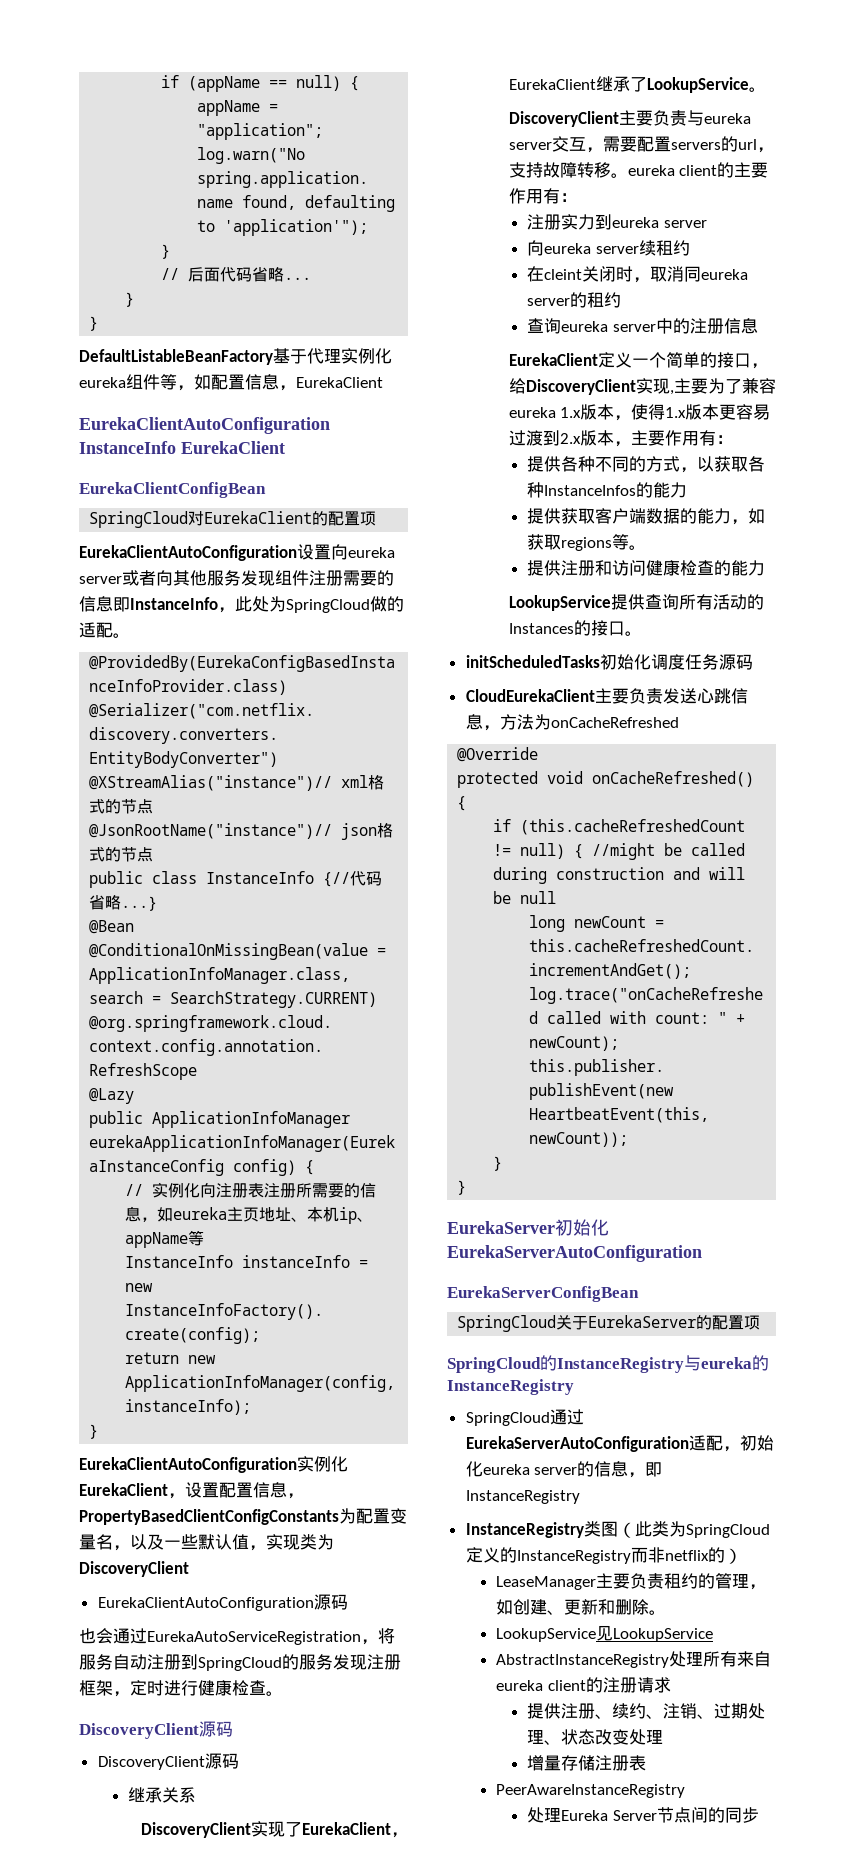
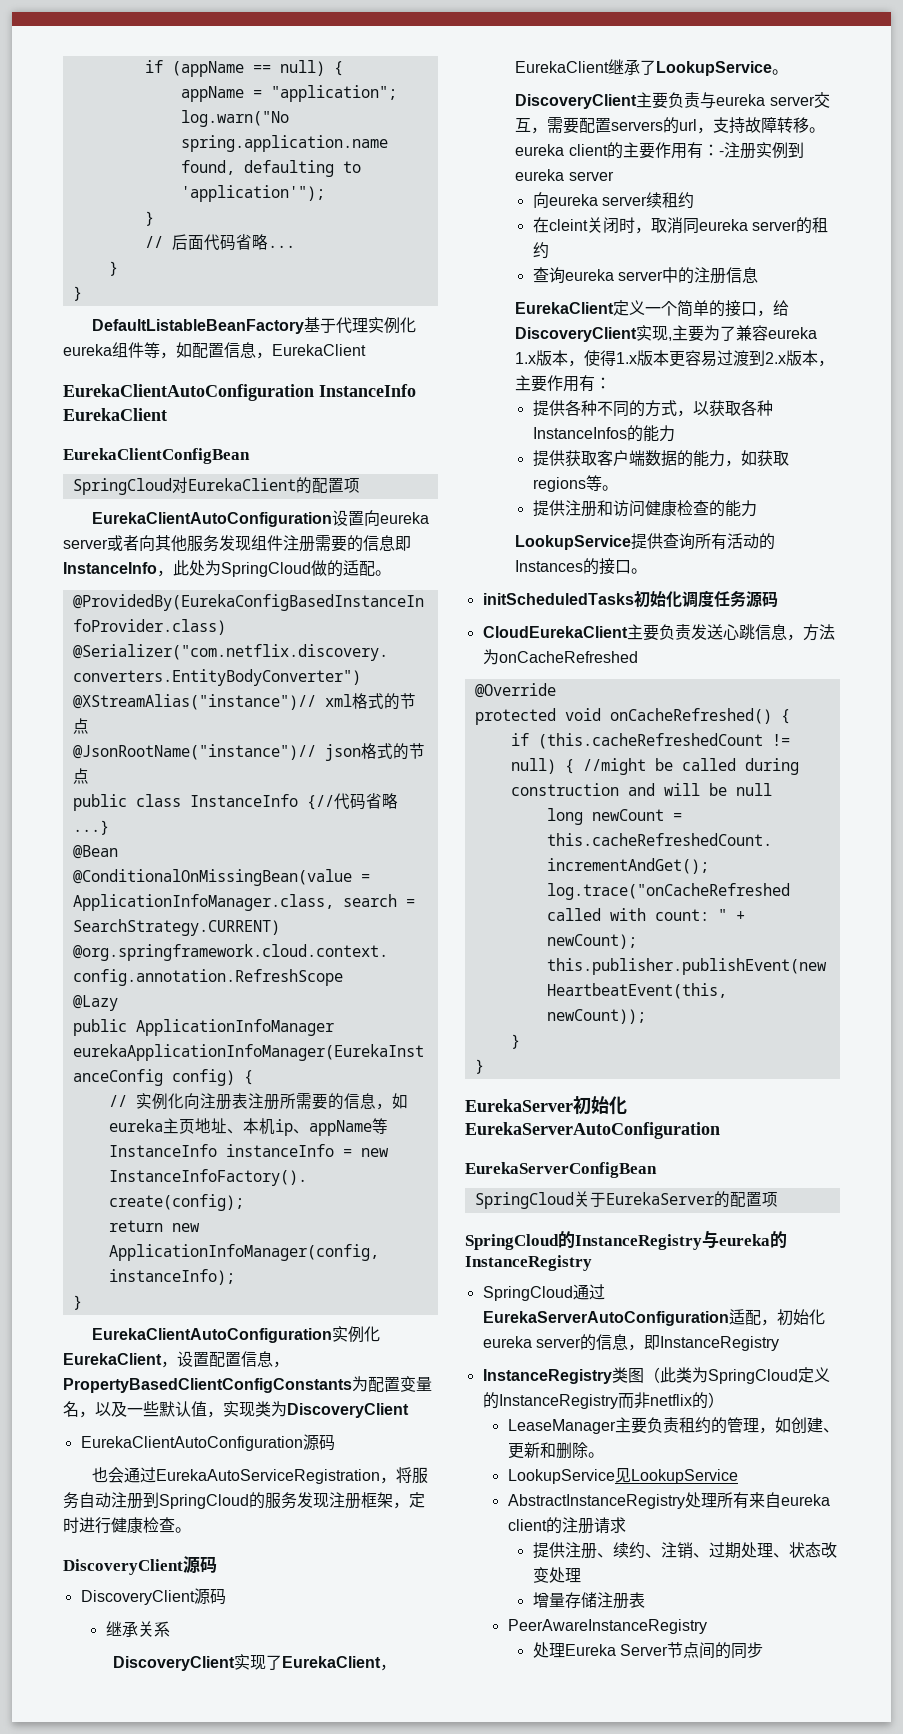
- DiscoveryClient主要负责与eureka server交互，需要配置servers的url，支持故障转移。eureka client的主要作用有：
- 注册实力到eureka server
+ DiscoveryClient主要负责与eureka server交互，需要配置servers的url，支持故障转移。eureka client的主要作用有：-注册实例到eureka server

